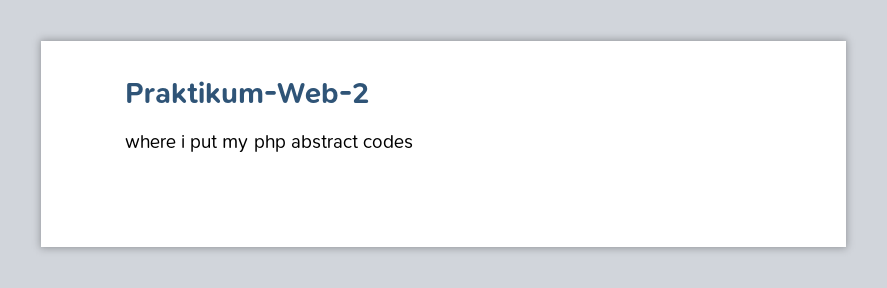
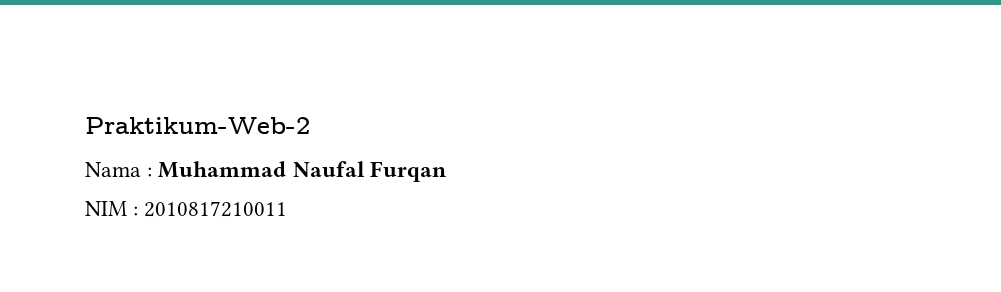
- where i put my php abstract codes
+ Nama : Muhammad Naufal Furqan
+ NIM : 2010817210011

